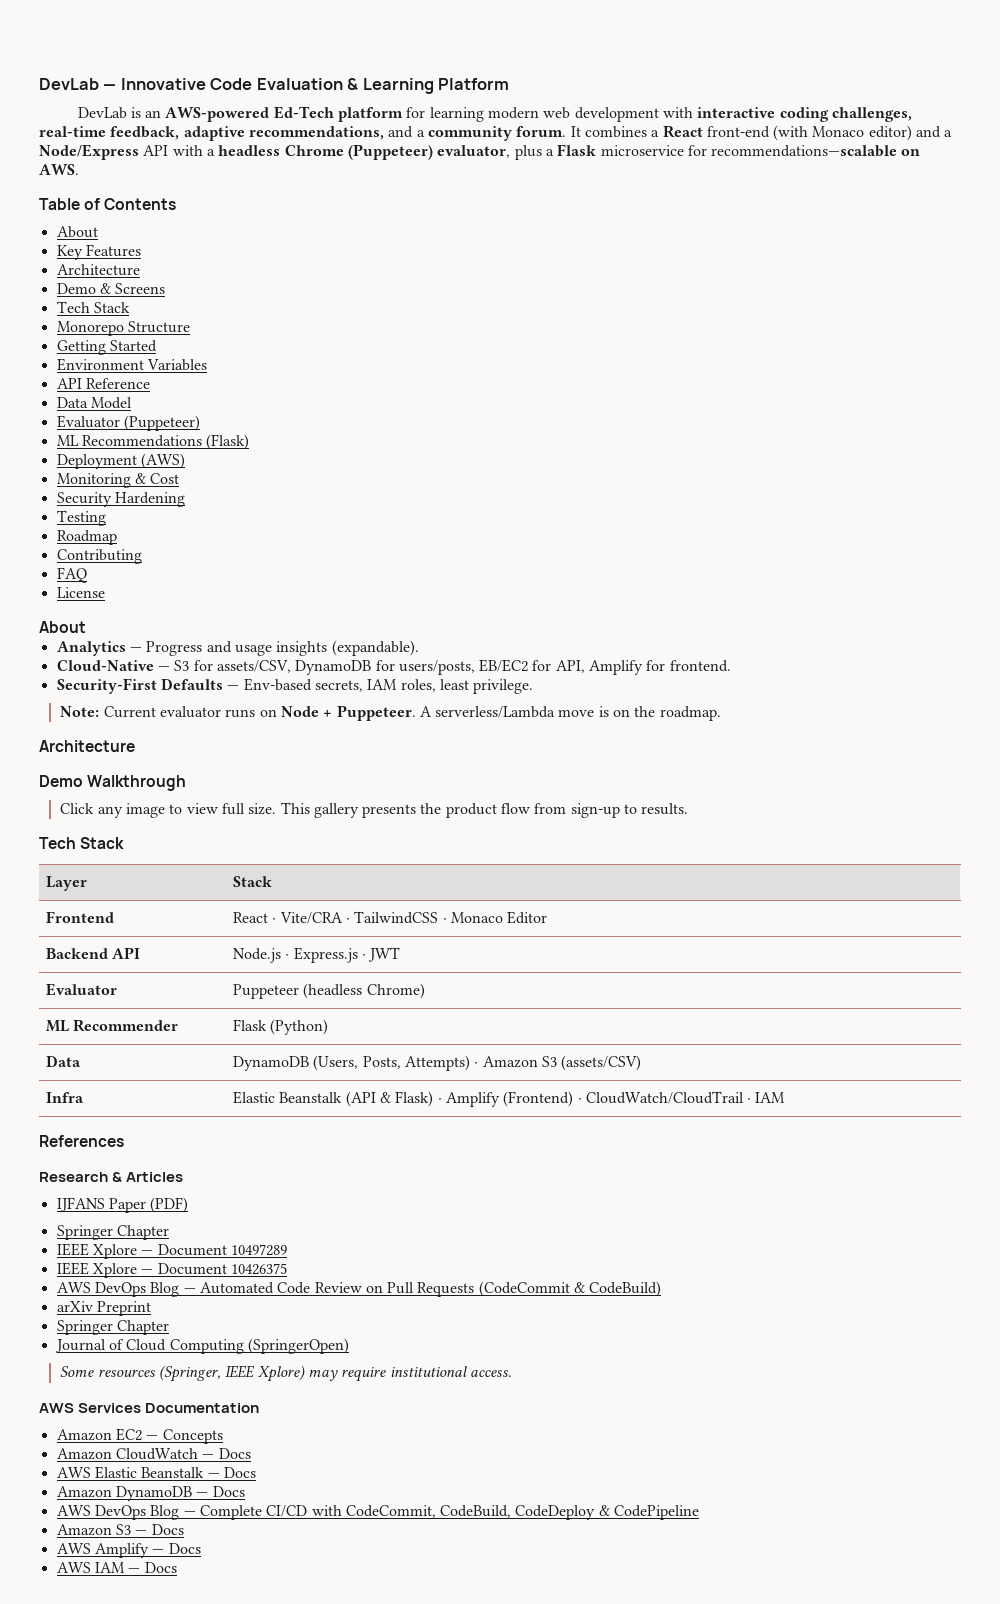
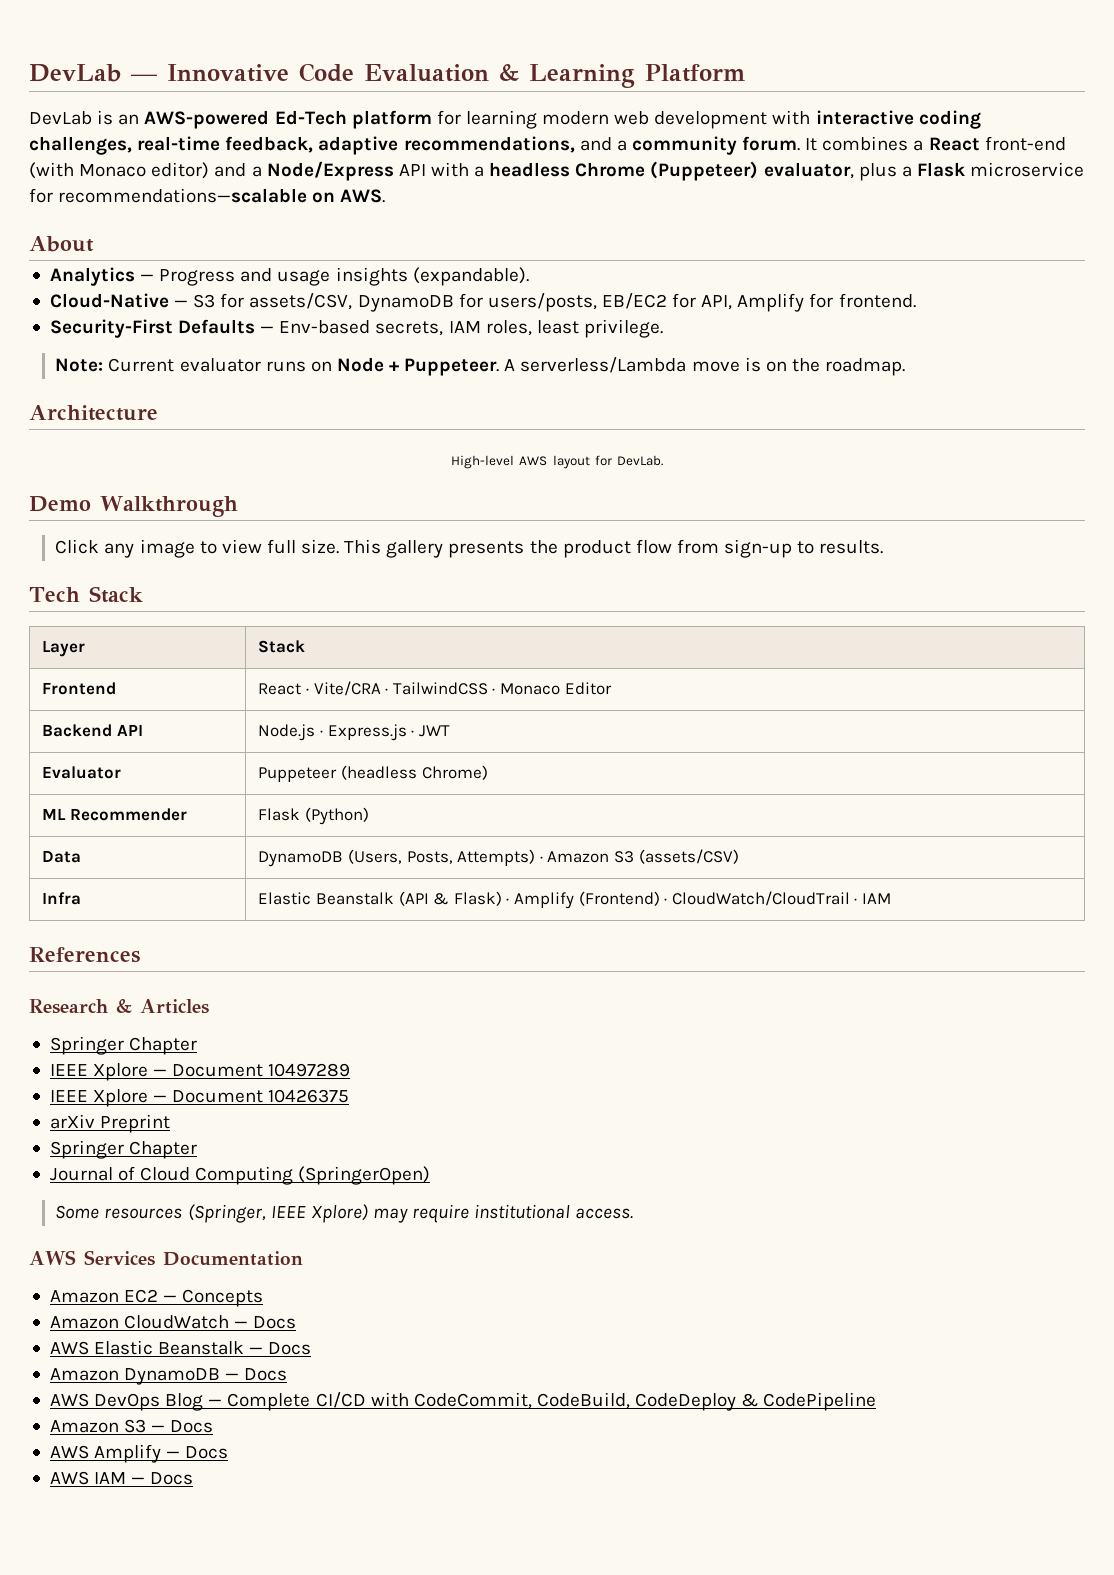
- Table of Contents
- About
- Key Features
- Architecture
- Demo & Screens
- Tech Stack
- Monorepo Structure
- Getting Started
- Environment Variables
- API Reference
- Data Model
- Evaluator (Puppeteer)
- ML Recommendations (Flask)
- Deployment (AWS)
- Monitoring & Cost
- Security Hardening
- Testing
- Roadmap
- Contributing
- FAQ
- License
+ High-level AWS layout for DevLab.
- IJFANS Paper (PDF)
- AWS DevOps Blog — Automated Code Review on Pull Requests (CodeCommit & CodeBuild)

